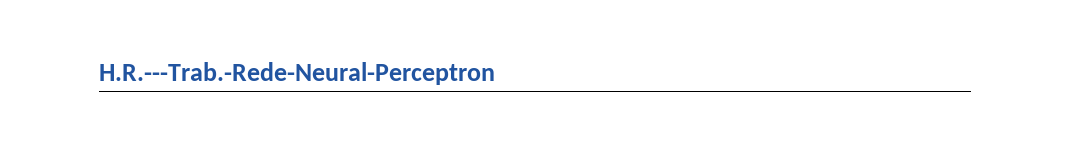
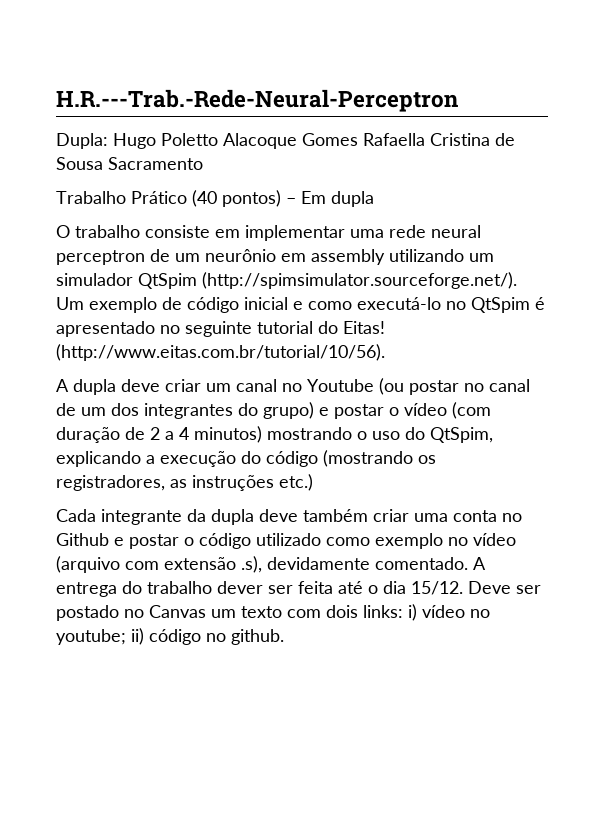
+ Dupla: Hugo Poletto Alacoque Gomes Rafaella Cristina de Sousa Sacramento
+ Trabalho Prático (40 pontos) – Em dupla
+ O trabalho consiste em implementar uma rede neural perceptron de um neurônio em assembly utilizando um simulador QtSpim (http://spimsimulator.sourceforge.net/). Um exemplo de código inicial e como executá-lo no QtSpim é apresentado no seguinte tutorial do Eitas! (http://www.eitas.com.br/tutorial/10/56).
+ A dupla deve criar um canal no Youtube (ou postar no canal de um dos integrantes do grupo) e postar o vídeo (com duração de 2 a 4 minutos) mostrando o uso do QtSpim, explicando a execução do código (mostrando os registradores, as instruções etc.)
+ Cada integrante da dupla deve também criar uma conta no Github e postar o código utilizado como exemplo no vídeo (arquivo com extensão .s), devidamente comentado. A entrega do trabalho dever ser feita até o dia 15/12. Deve ser postado no Canvas um texto com dois links: i) vídeo no youtube; ii) código no github.

